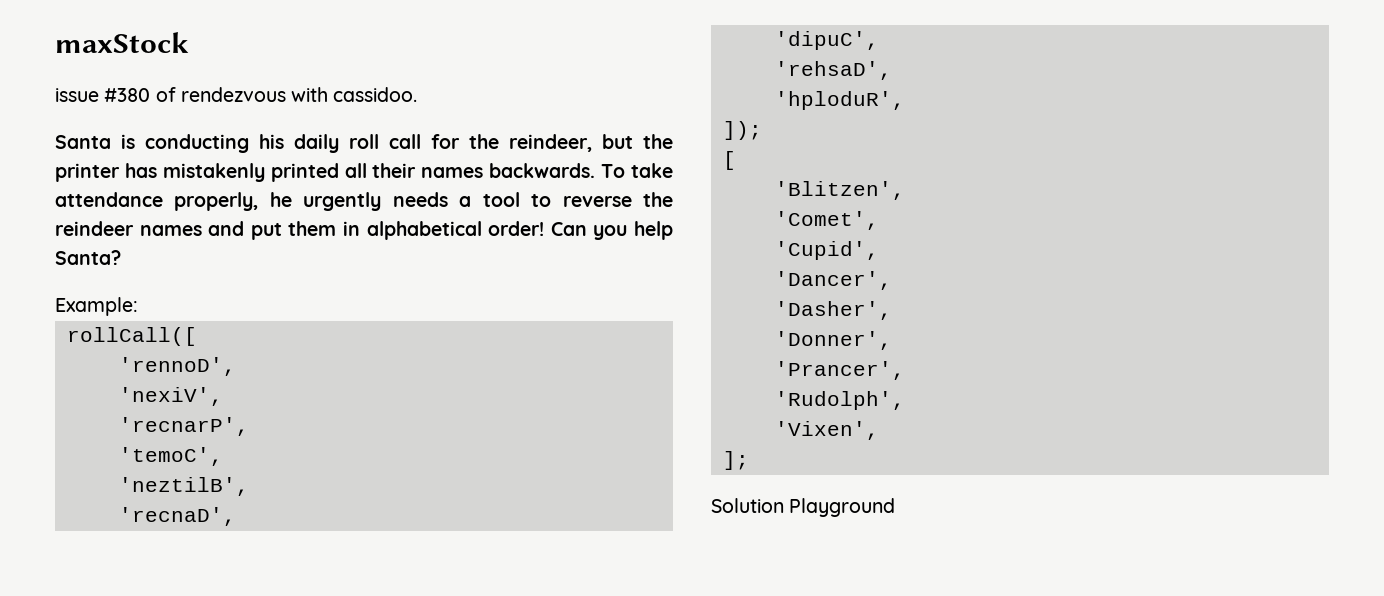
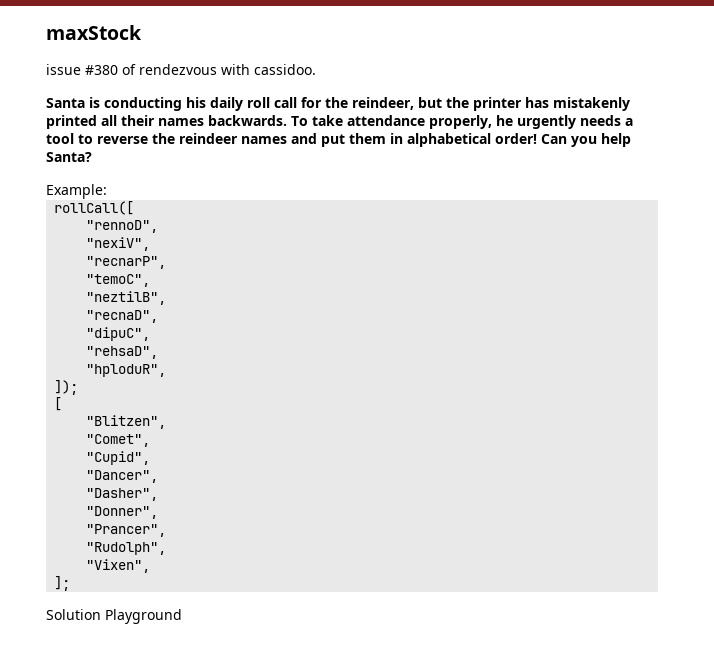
- 'rennoD',
- 'nexiV',
- 'recnarP',
- 'temoC',
- 'neztilB',
- 'recnaD',
- 'dipuC',
- 'rehsaD',
- 'hploduR',
+ "rennoD",
+ "nexiV",
+ "recnarP",
+ "temoC",
+ "neztilB",
+ "recnaD",
+ "dipuC",
+ "rehsaD",
+ "hploduR",
  ]);
  [
- 'Blitzen',
- 'Comet',
- 'Cupid',
- 'Dancer',
- 'Dasher',
- 'Donner',
- 'Prancer',
- 'Rudolph',
- 'Vixen',
+ "Blitzen",
+ "Comet",
+ "Cupid",
+ "Dancer",
+ "Dasher",
+ "Donner",
+ "Prancer",
+ "Rudolph",
+ "Vixen",

